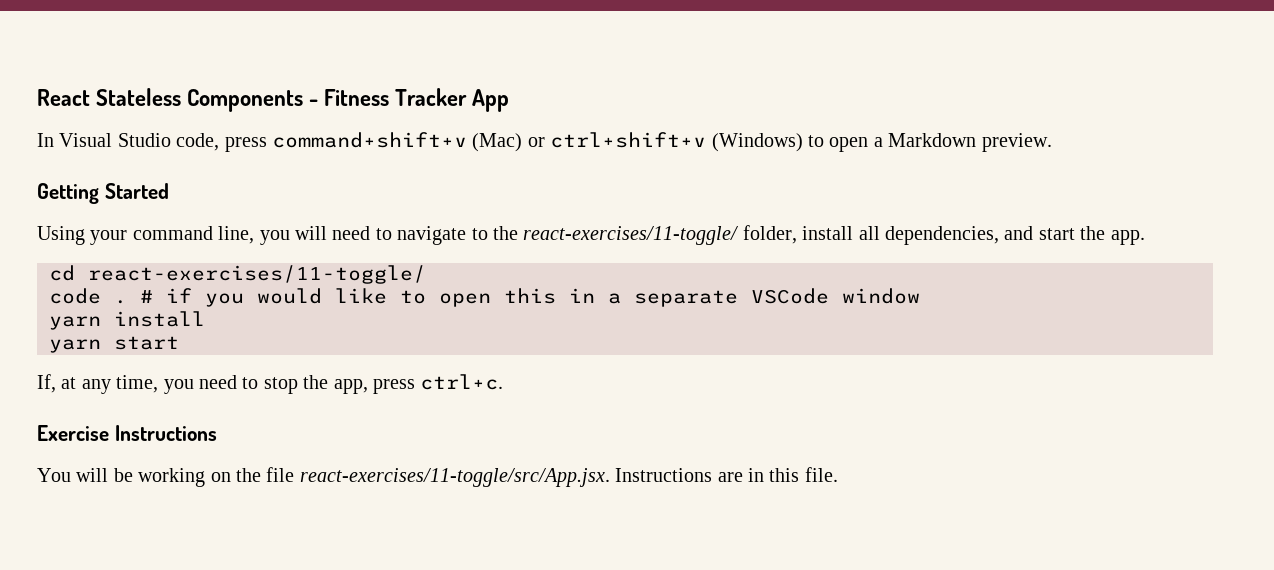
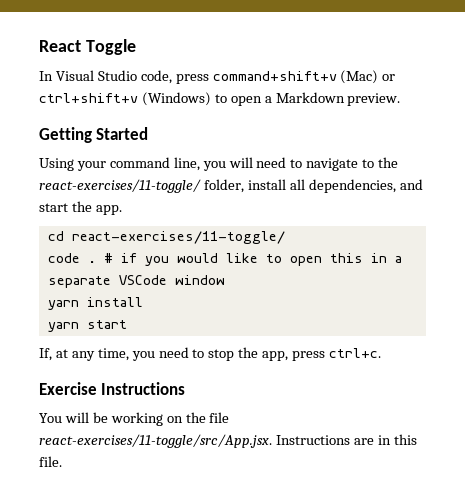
- React Stateless Components - Fitness Tracker App
+ React Toggle

